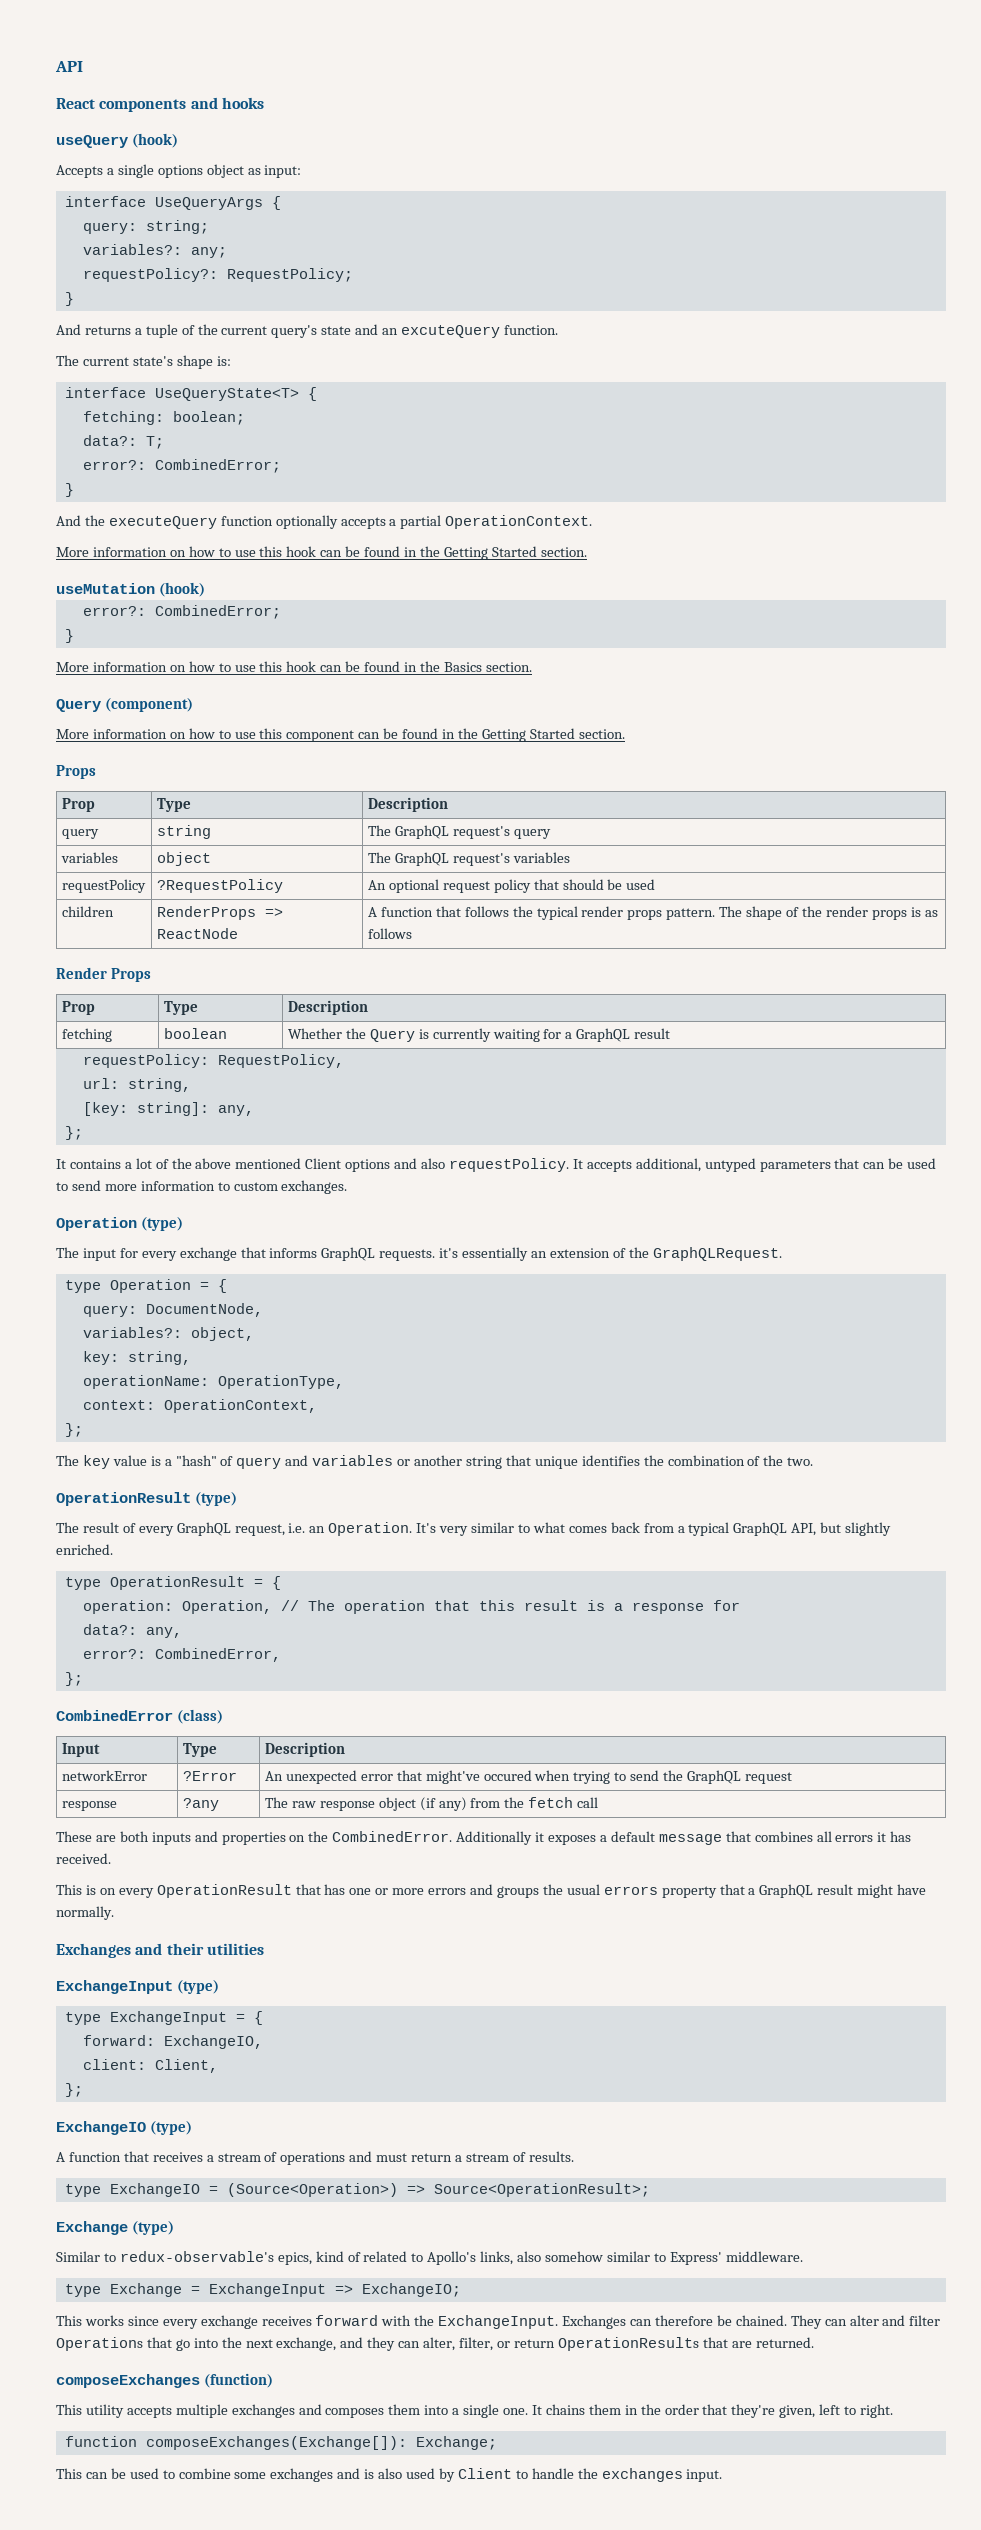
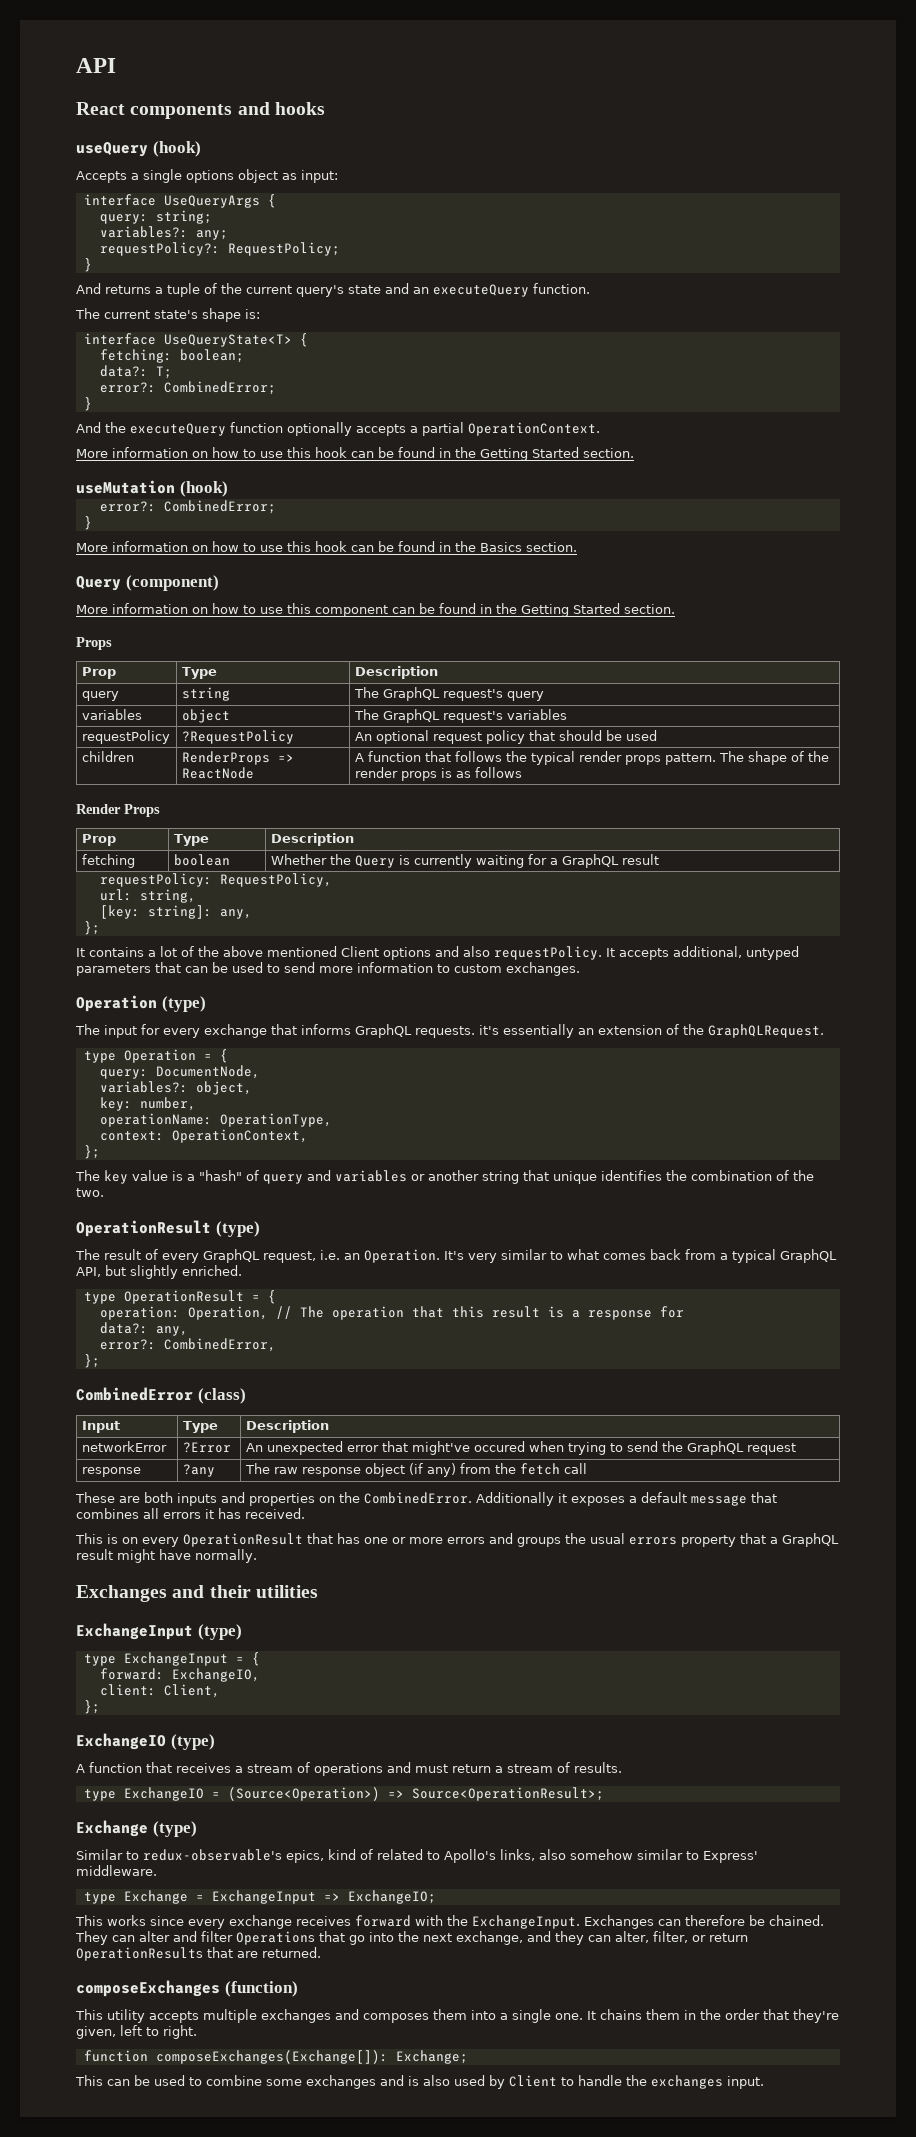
- And returns a tuple of the current query's state and an excuteQuery function.
+ And returns a tuple of the current query's state and an executeQuery function.
- key: string,
+ key: number,

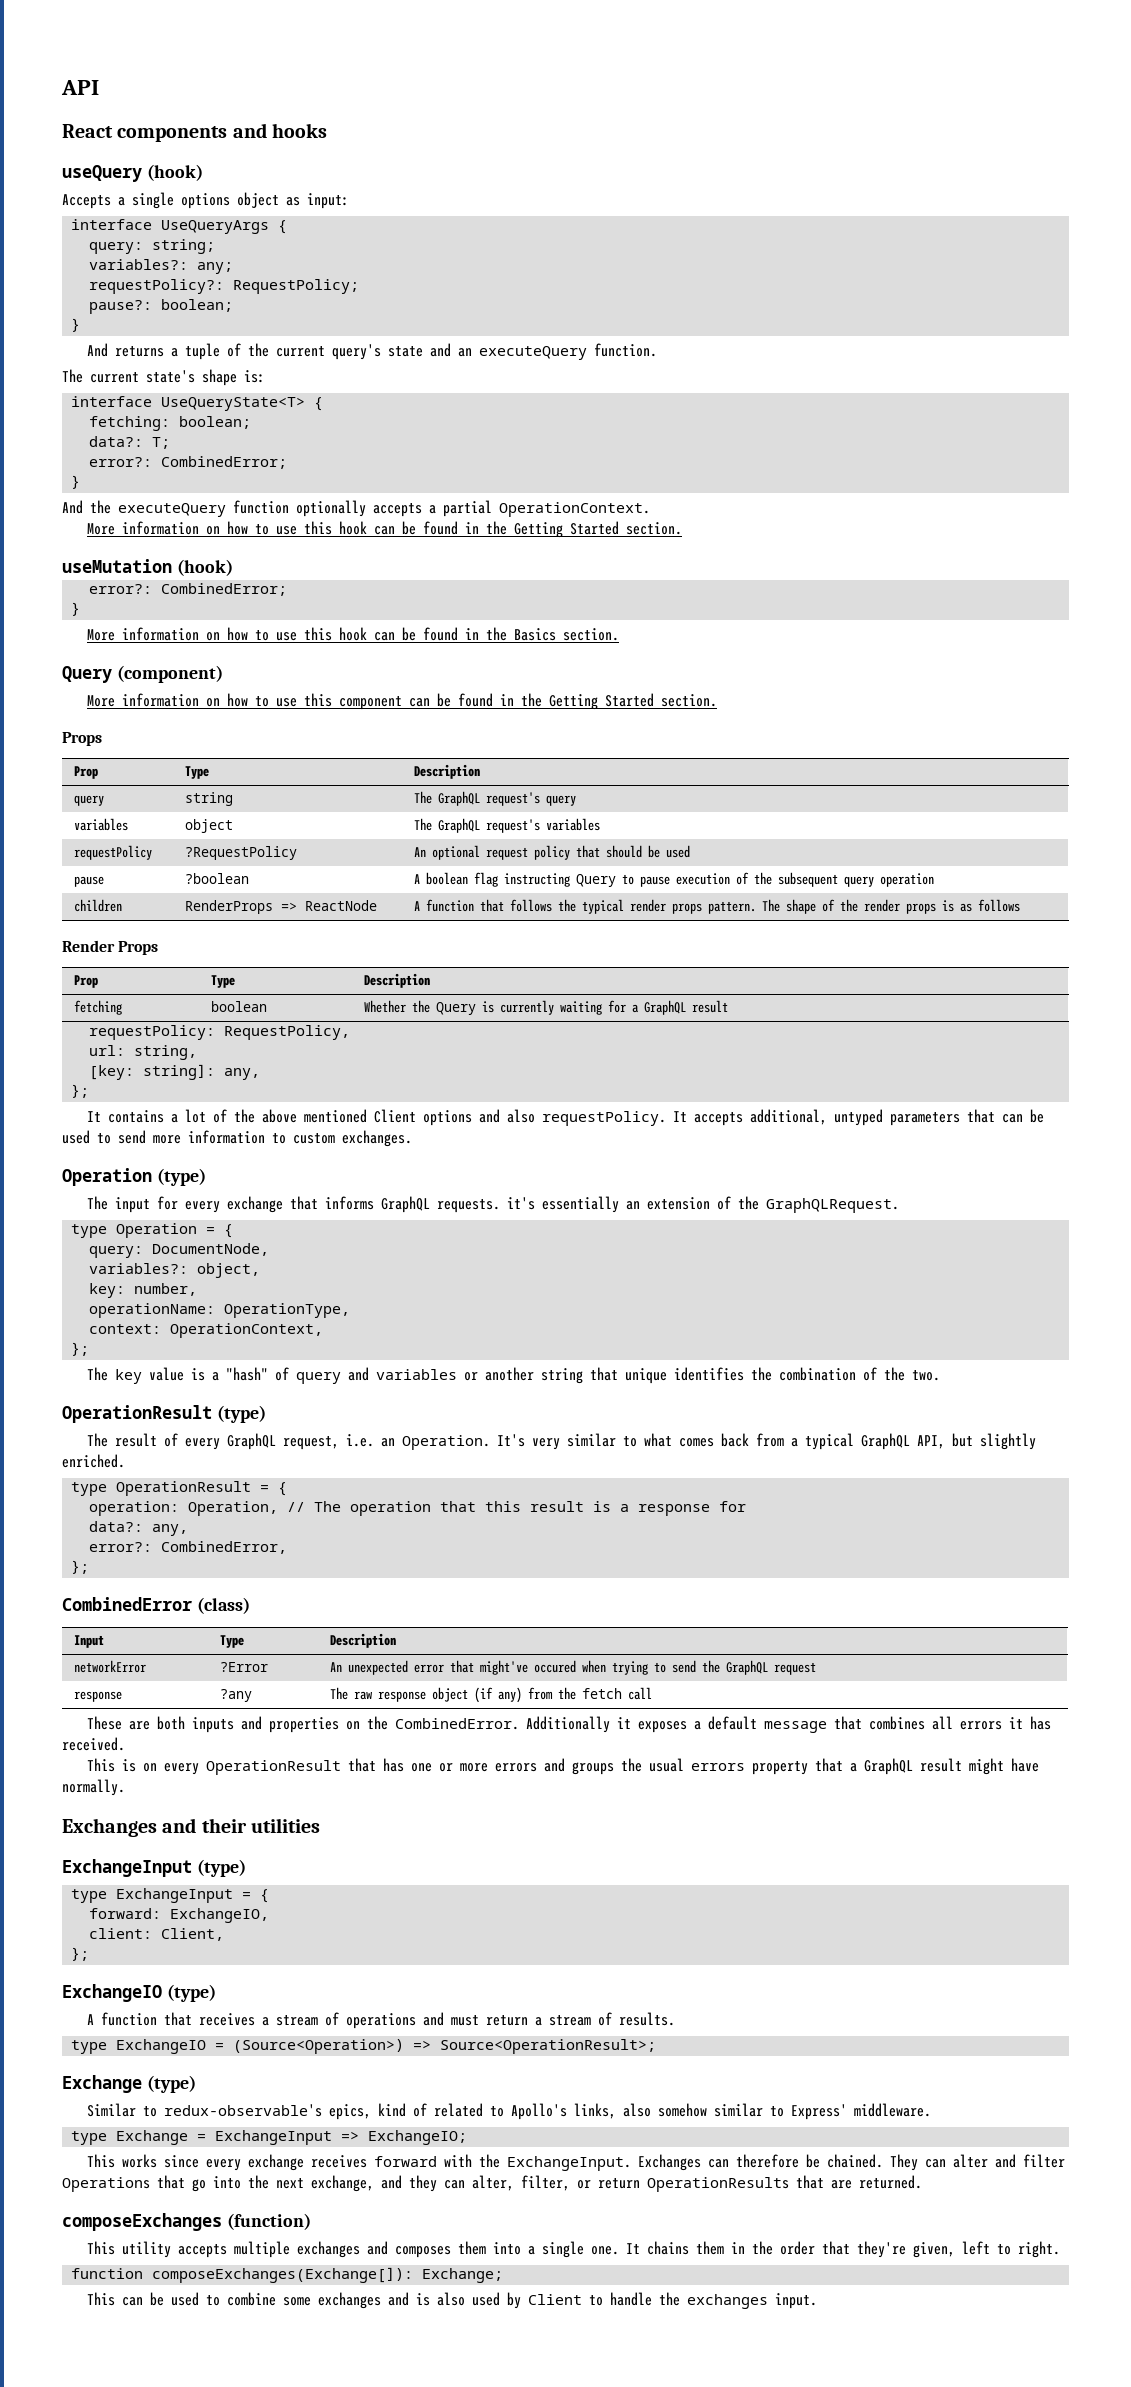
+ pause?: boolean;
+ pause | ?boolean | A boolean flag instructing Query to pause execution of the subsequent query operation

